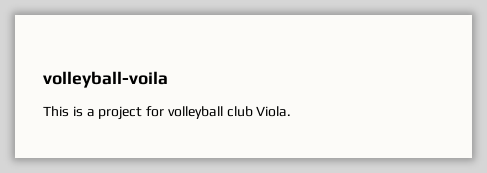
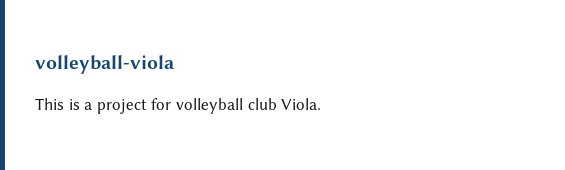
- volleyball-voila
+ volleyball-viola

